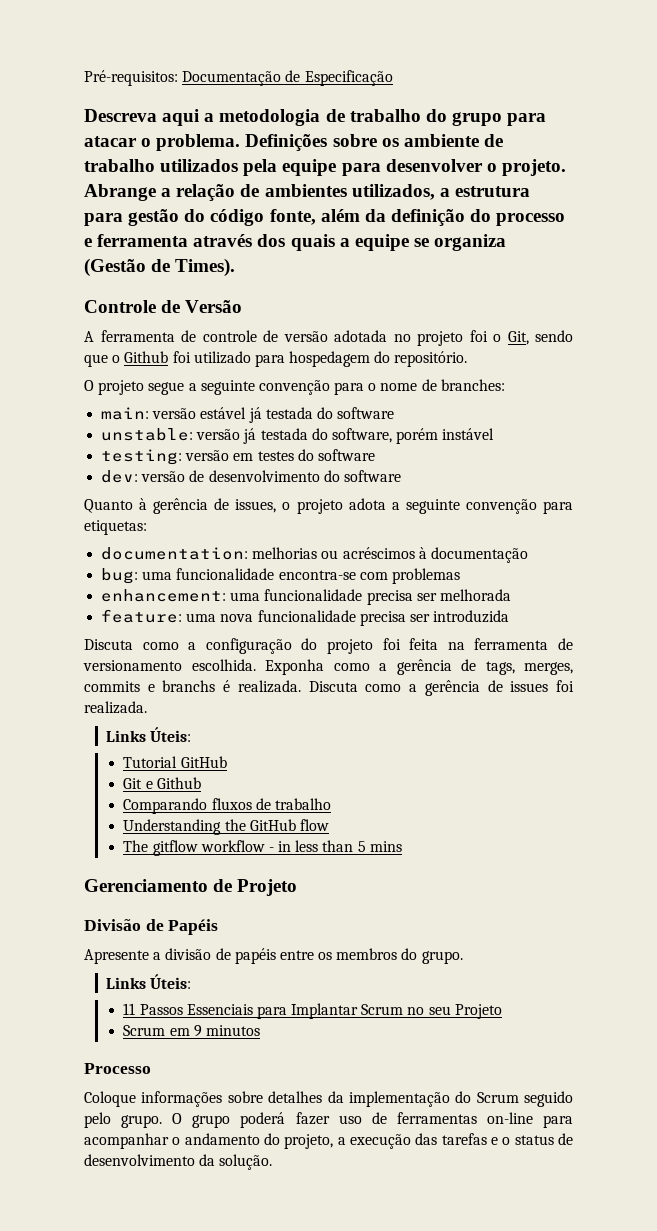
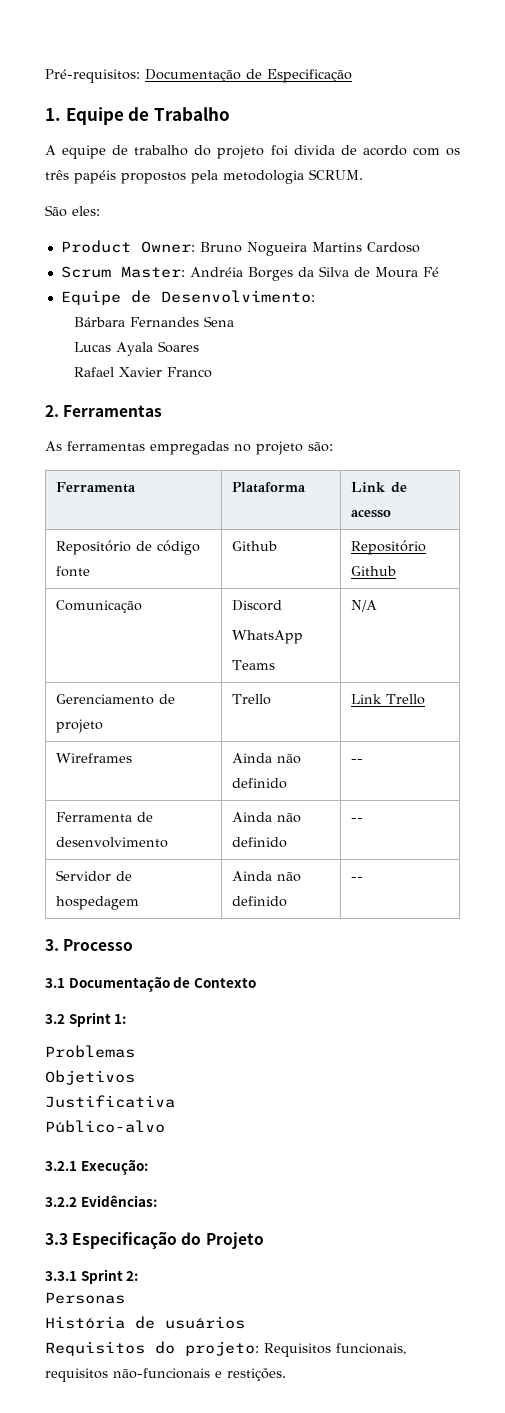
- Descreva aqui a metodologia de trabalho do grupo para atacar o problema. Definições sobre os ambiente de trabalho utilizados pela equipe para desenvolver o projeto. Abrange a relação de ambientes utilizados, a estrutura para gestão do código fonte, além da definição do processo e ferramenta através dos quais a equipe se organiza (Gestão de Times).
- Controle de Versão
- A ferramenta de controle de versão adotada no projeto foi o Git, sendo que o Github foi utilizado para hospedagem do repositório.
- O projeto segue a seguinte convenção para o nome de branches:
- main: versão estável já testada do software
- unstable: versão já testada do software, porém instável
- testing: versão em testes do software
- dev: versão de desenvolvimento do software
- Quanto à gerência de issues, o projeto adota a seguinte convenção para etiquetas:
- documentation: melhorias ou acréscimos à documentação
- bug: uma funcionalidade encontra-se com problemas
- enhancement: uma funcionalidade precisa ser melhorada
- feature: uma nova funcionalidade precisa ser introduzida
- Discuta como a configuração do projeto foi feita na ferramenta de versionamento escolhida. Exponha como a gerência de tags, merges, commits e branchs é realizada. Discuta como a gerência de issues foi realizada.
- Links Úteis:
- Tutorial GitHub
- Git e Github
- Comparando fluxos de trabalho
- Understanding the GitHub flow
- The gitflow workflow - in less than 5 mins
- Gerenciamento de Projeto
- Divisão de Papéis
- Apresente a divisão de papéis entre os membros do grupo.
- Links Úteis:
- 11 Passos Essenciais para Implantar Scrum no seu Projeto
- Scrum em 9 minutos
- Processo
- Coloque informações sobre detalhes da implementação do Scrum seguido pelo grupo. O grupo poderá fazer uso de ferramentas on-line para acompanhar o andamento do projeto, a execução das tarefas e o status de desenvolvimento da solução.
+ 1. Equipe de Trabalho
+ A equipe de trabalho do projeto foi divida de acordo com os três papéis propostos pela metodologia SCRUM.
+ São eles:
+ Product Owner: Bruno Nogueira Martins Cardoso
+ Scrum Master: Andréia Borges da Silva de Moura Fé
+ Equipe de Desenvolvimento:
+ Bárbara Fernandes Sena
+ Lucas Ayala Soares
+ Rafael Xavier Franco
+ 2. Ferramentas
+ As ferramentas empregadas no projeto são:
+ Ferramenta | Plataforma | Link de acesso
+ Repositório de código fonte | Github | Repositório Github
+ Comunicação | Discord
+ WhatsApp
+ Teams | N/A
+ Gerenciamento de projeto | Trello | Link Trello
+ Wireframes | Ainda não definido | --
+ Ferramenta de desenvolvimento | Ainda não definido | --
+ Servidor de hospedagem | Ainda não definido | --
+ 3. Processo
+ 3.1 Documentação de Contexto
+ 3.2 Sprint 1:
+ Problemas
+ Objetivos
+ Justificativa
+ Público-alvo
+ 3.2.1 Execução:
+ 3.2.2 Evidências:
+ 3.3 Especificação do Projeto
+ 3.3.1 Sprint 2:
+ Personas
+ História de usuários
+ Requisitos do projeto: Requisitos funcionais, requisitos não-funcionais e restições.

